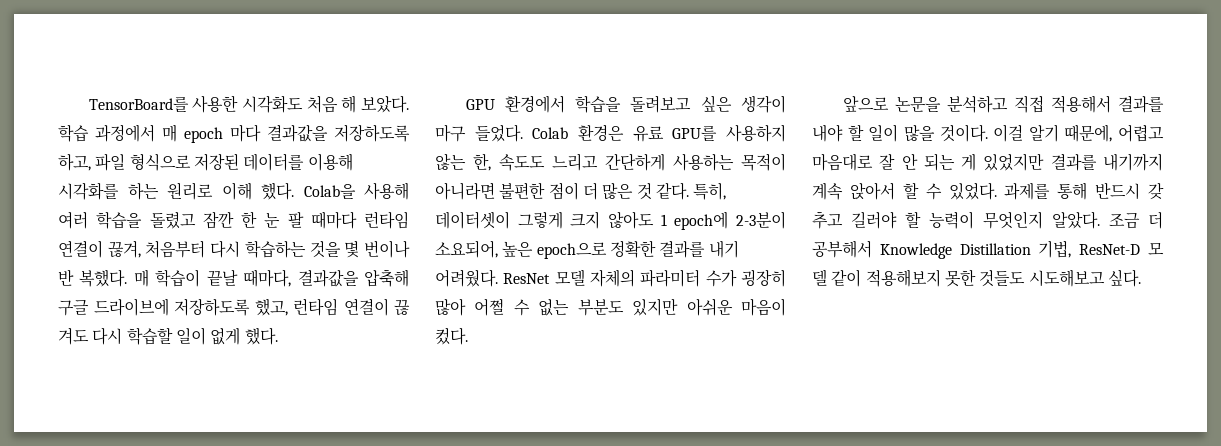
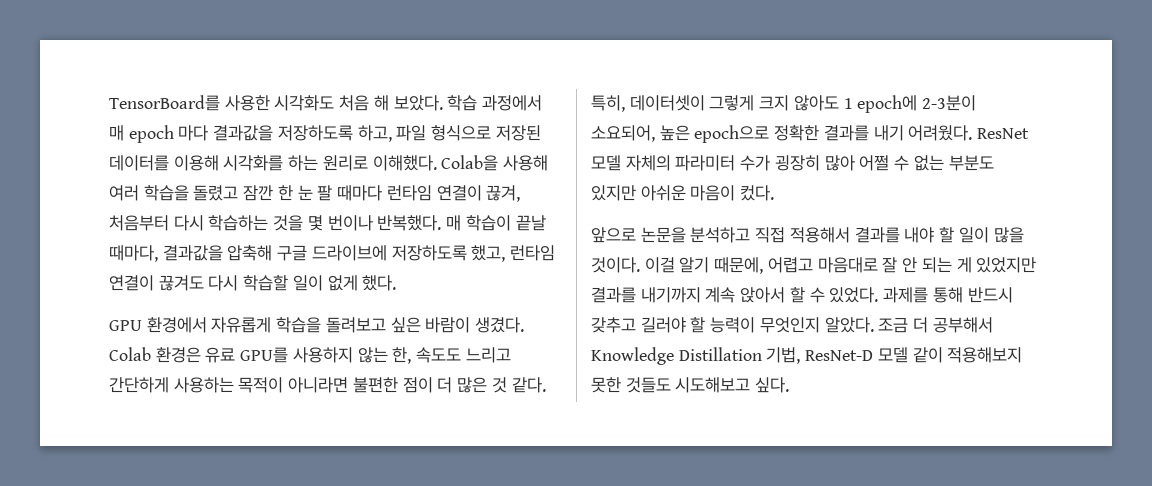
- 학습 과정에서 매 epoch 마다 결과값을 저장하도록 하고, 파일 형식으로 저장된 데이터를 이용해 시각화를 하는 원리로 이해 했다.
+ 학습 과정에서 매 epoch 마다 결과값을 저장하도록 하고, 파일 형식으로 저장된 데이터를 이용해 시각화를 하는 원리로 이해했다.
- Colab을 사용해 여러 학습을 돌렸고 잠깐 한 눈 팔 때마다 런타임 연결이 끊겨, 처음부터 다시 학습하는 것을 몇 번이나 반 복했다.
+ Colab을 사용해 여러 학습을 돌렸고 잠깐 한 눈 팔 때마다 런타임 연결이 끊겨, 처음부터 다시 학습하는 것을 몇 번이나 반복했다.
- 매 학습이 끝날 때마다, 결과값을 압축해 구글 드라이브에 저장하도록 했고, 런타임 연결이 끊 겨도 다시 학습할 일이 없게 했다.
+ 매 학습이 끝날 때마다, 결과값을 압축해 구글 드라이브에 저장하도록 했고, 런타임 연결이 끊겨도 다시 학습할 일이 없게 했다.
- GPU 환경에서 학습을 돌려보고 싶은 생각이 마구 들었다.
+ GPU 환경에서 자유롭게 학습을 돌려보고 싶은 바람이 생겼다.
- 과제를 통해 반드시 갖 추고 길러야 할 능력이 무엇인지 알았다.
+ 과제를 통해 반드시 갖추고 길러야 할 능력이 무엇인지 알았다.
- 조금 더 공부해서 Knowledge Distillation 기법, ResNet-D 모 델 같이 적용해보지 못한 것들도 시도해보고 싶다.
+ 조금 더 공부해서 Knowledge Distillation 기법, ResNet-D 모델 같이 적용해보지 못한 것들도 시도해보고 싶다.

